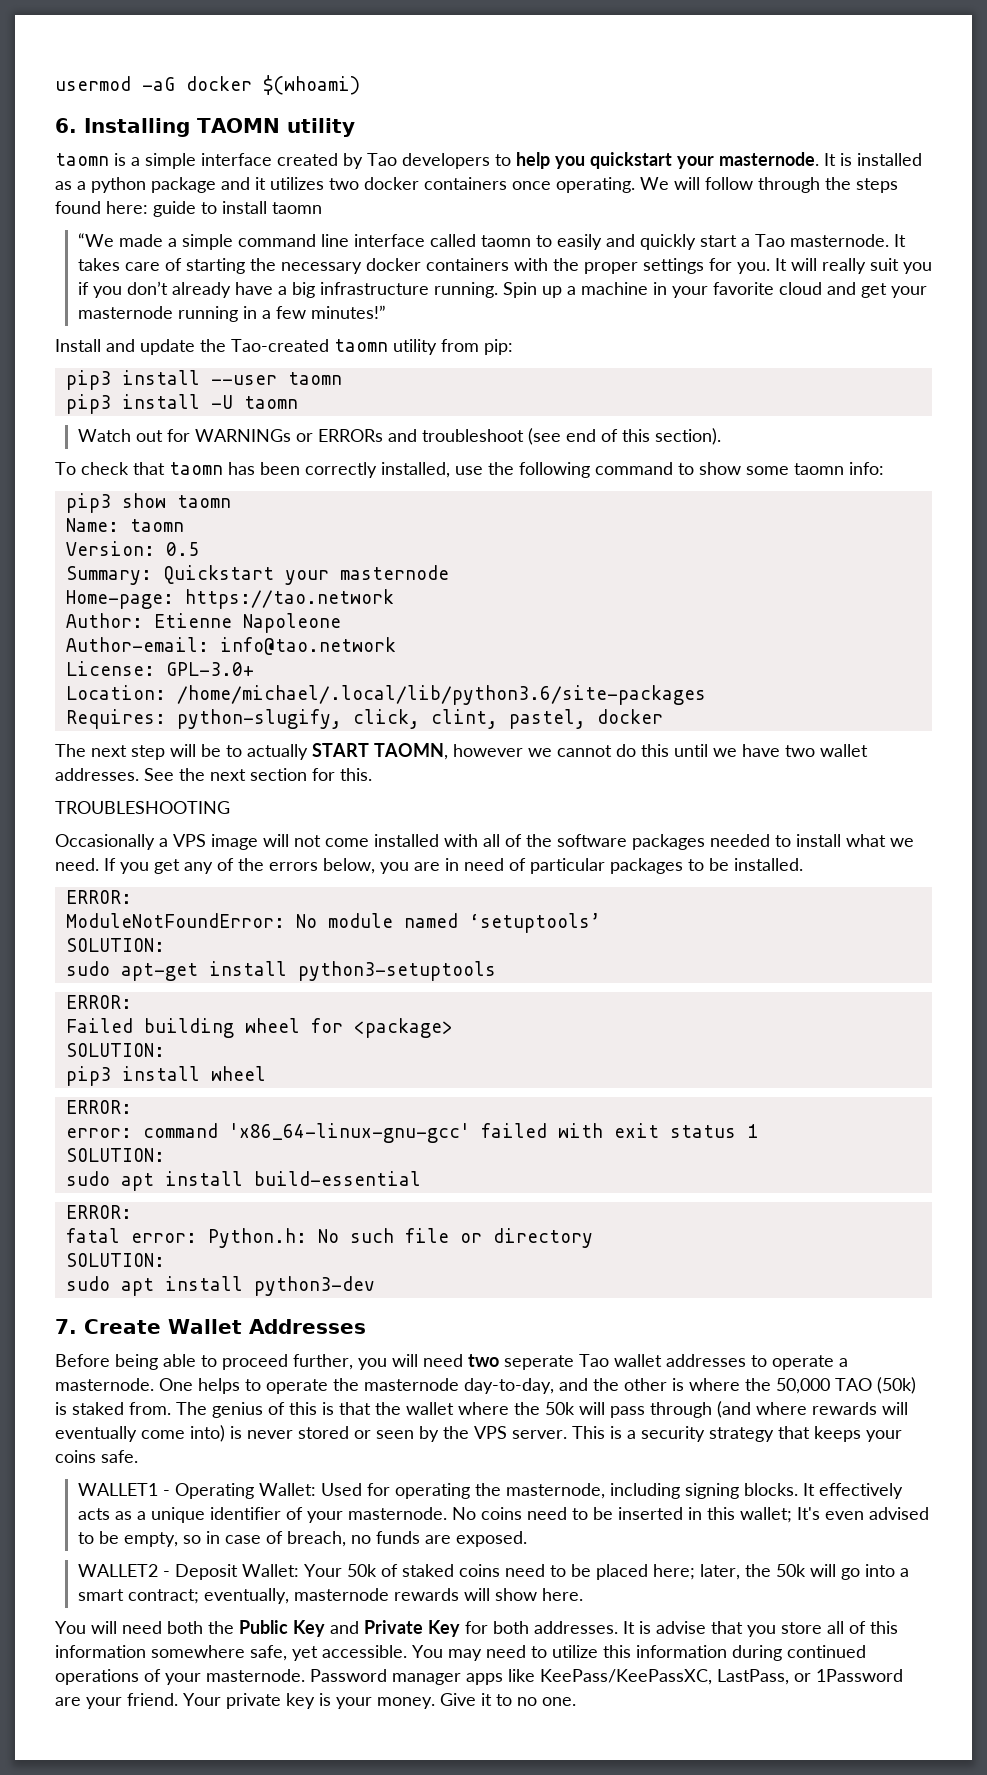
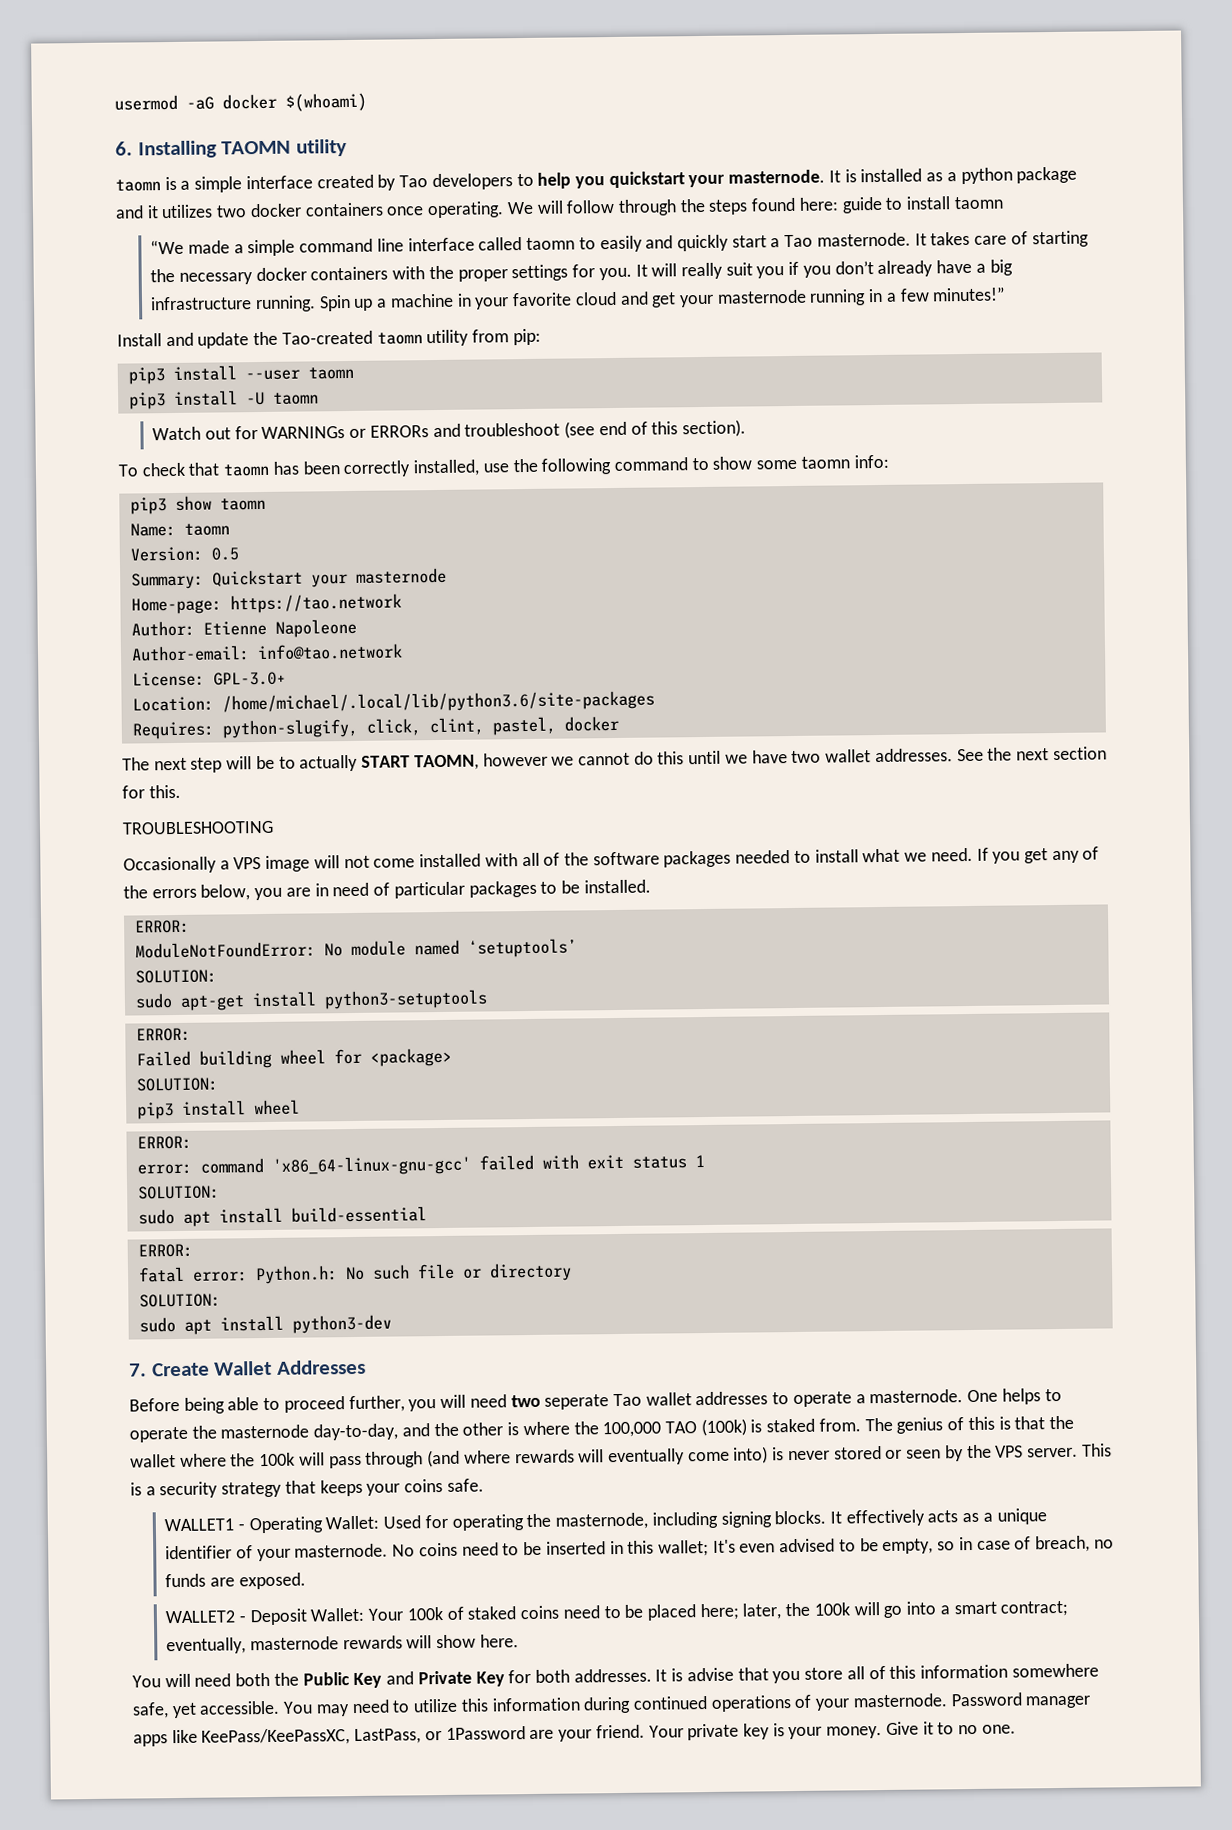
- One helps to operate the masternode day-to-day, and the other is where the 50,000 TAO (50k) is staked from.
+ One helps to operate the masternode day-to-day, and the other is where the 100,000 TAO (100k) is staked from.
- The genius of this is that the wallet where the 50k will pass through (and where rewards will eventually come into) is never stored or seen by the VPS server.
+ The genius of this is that the wallet where the 100k will pass through (and where rewards will eventually come into) is never stored or seen by the VPS server.
- WALLET2 - Deposit Wallet: Your 50k of staked coins need to be placed here; later, the 50k will go into a smart contract; eventually, masternode rewards will show here.
+ WALLET2 - Deposit Wallet: Your 100k of staked coins need to be placed here; later, the 100k will go into a smart contract; eventually, masternode rewards will show here.

